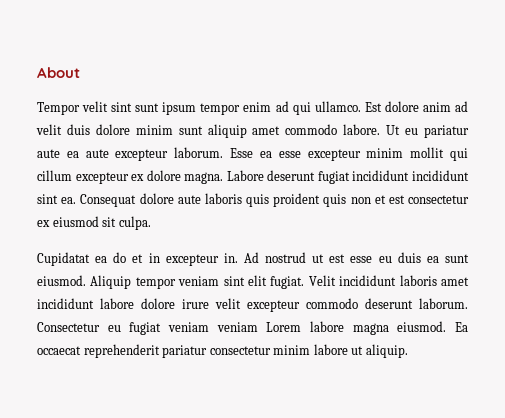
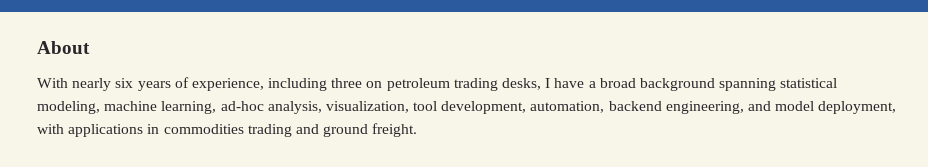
- Tempor velit sint sunt ipsum tempor enim ad qui ullamco. Est dolore anim ad velit duis dolore minim sunt aliquip amet commodo labore. Ut eu pariatur aute ea aute excepteur laborum. Esse ea esse excepteur minim mollit qui cillum excepteur ex dolore magna. Labore deserunt fugiat incididunt incididunt sint ea. Consequat dolore aute laboris quis proident quis non et est consectetur ex eiusmod sit culpa.
- Cupidatat ea do et in excepteur in. Ad nostrud ut est esse eu duis ea sunt eiusmod. Aliquip tempor veniam sint elit fugiat. Velit incididunt laboris amet incididunt labore dolore irure velit excepteur commodo deserunt laborum. Consectetur eu fugiat veniam veniam Lorem labore magna eiusmod. Ea occaecat reprehenderit pariatur consectetur minim labore ut aliquip.
+ With nearly six years of experience, including three on petroleum trading desks, I have a broad background spanning statistical modeling, machine learning, ad-hoc analysis, visualization, tool development, automation, backend engineering, and model deployment, with applications in commodities trading and ground freight.

